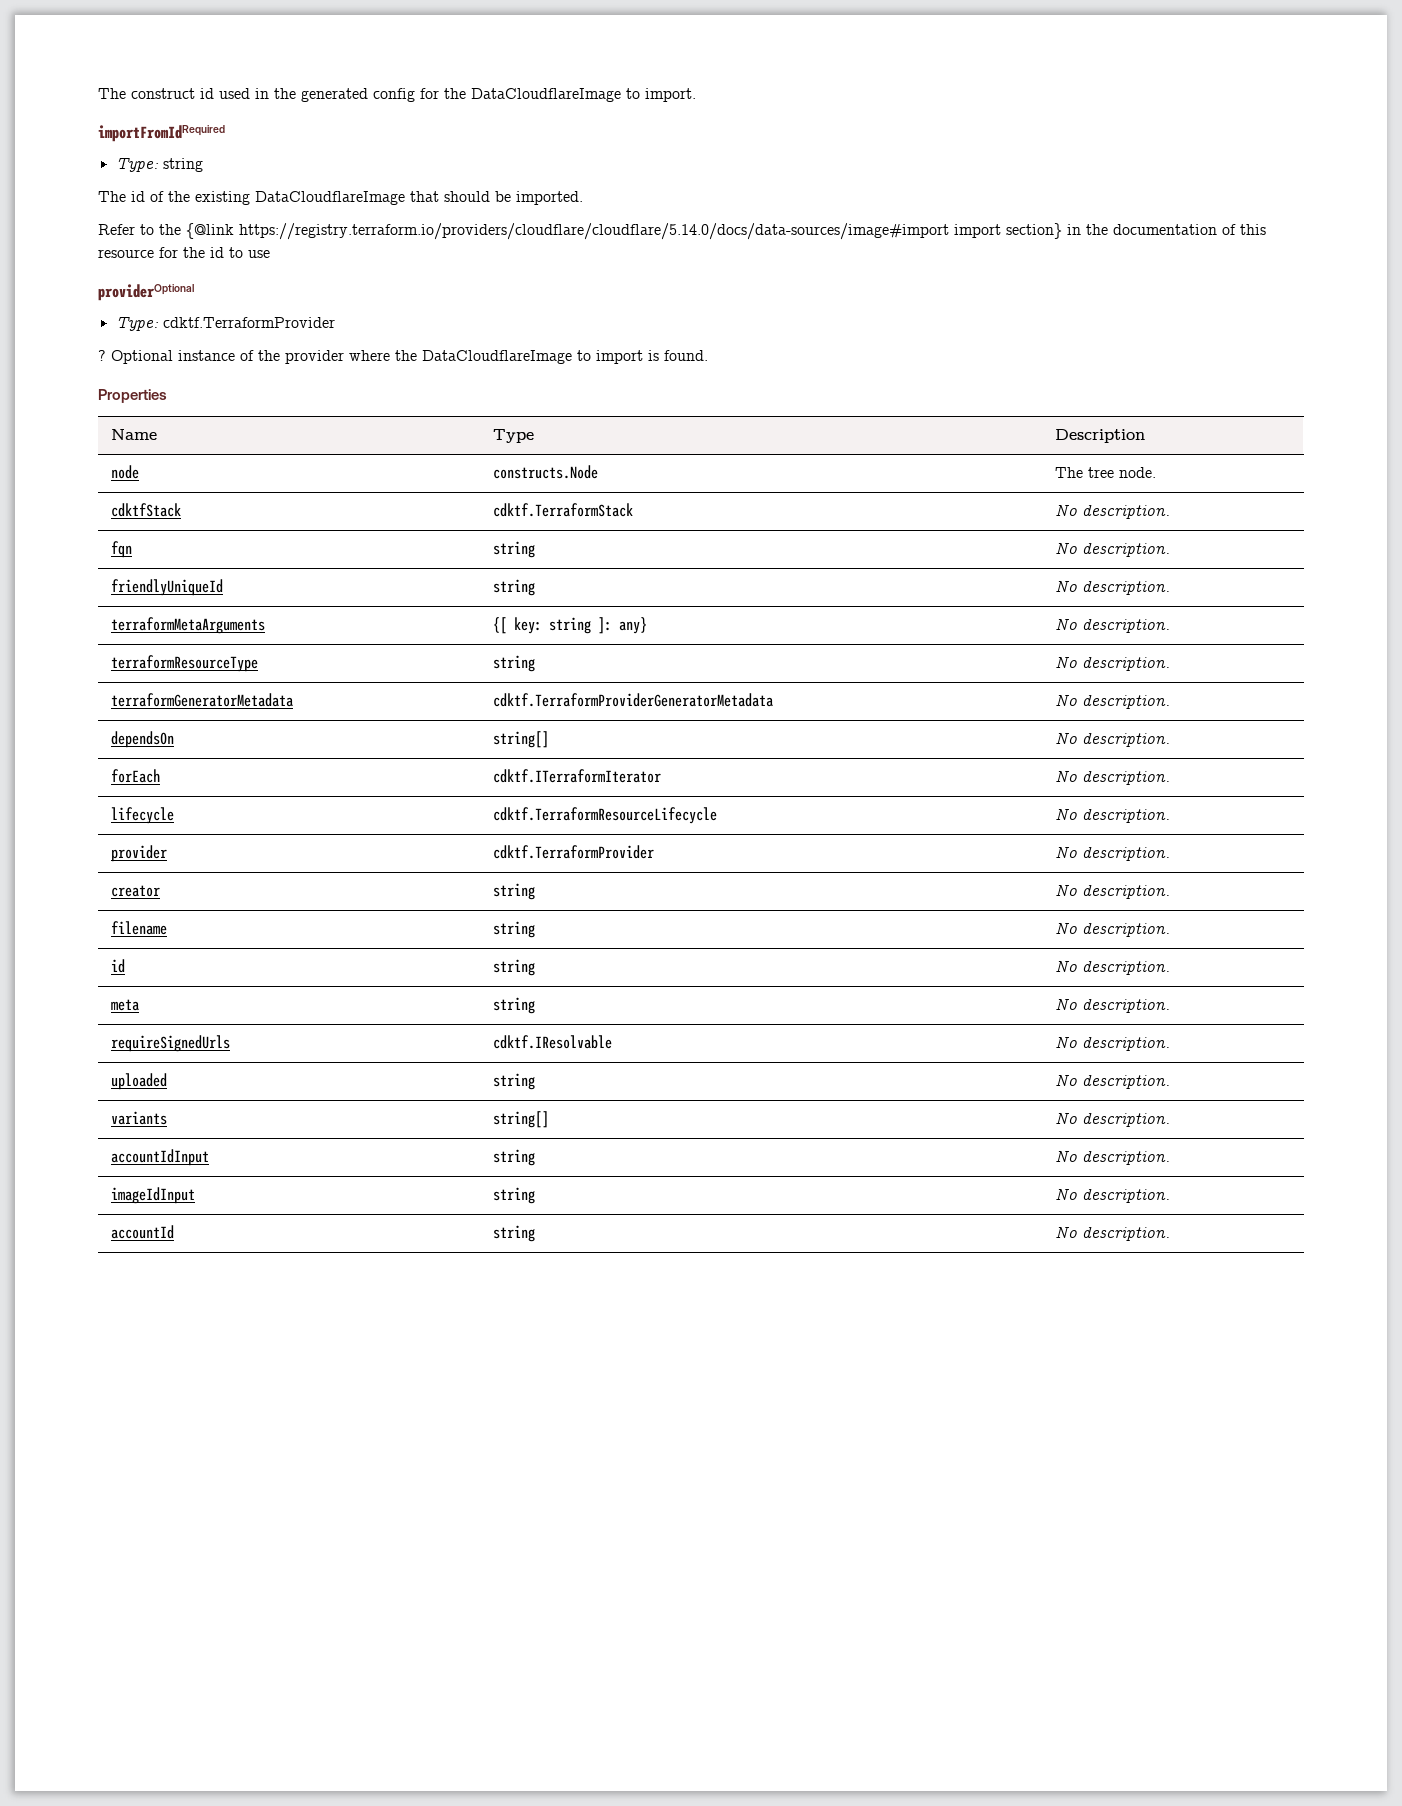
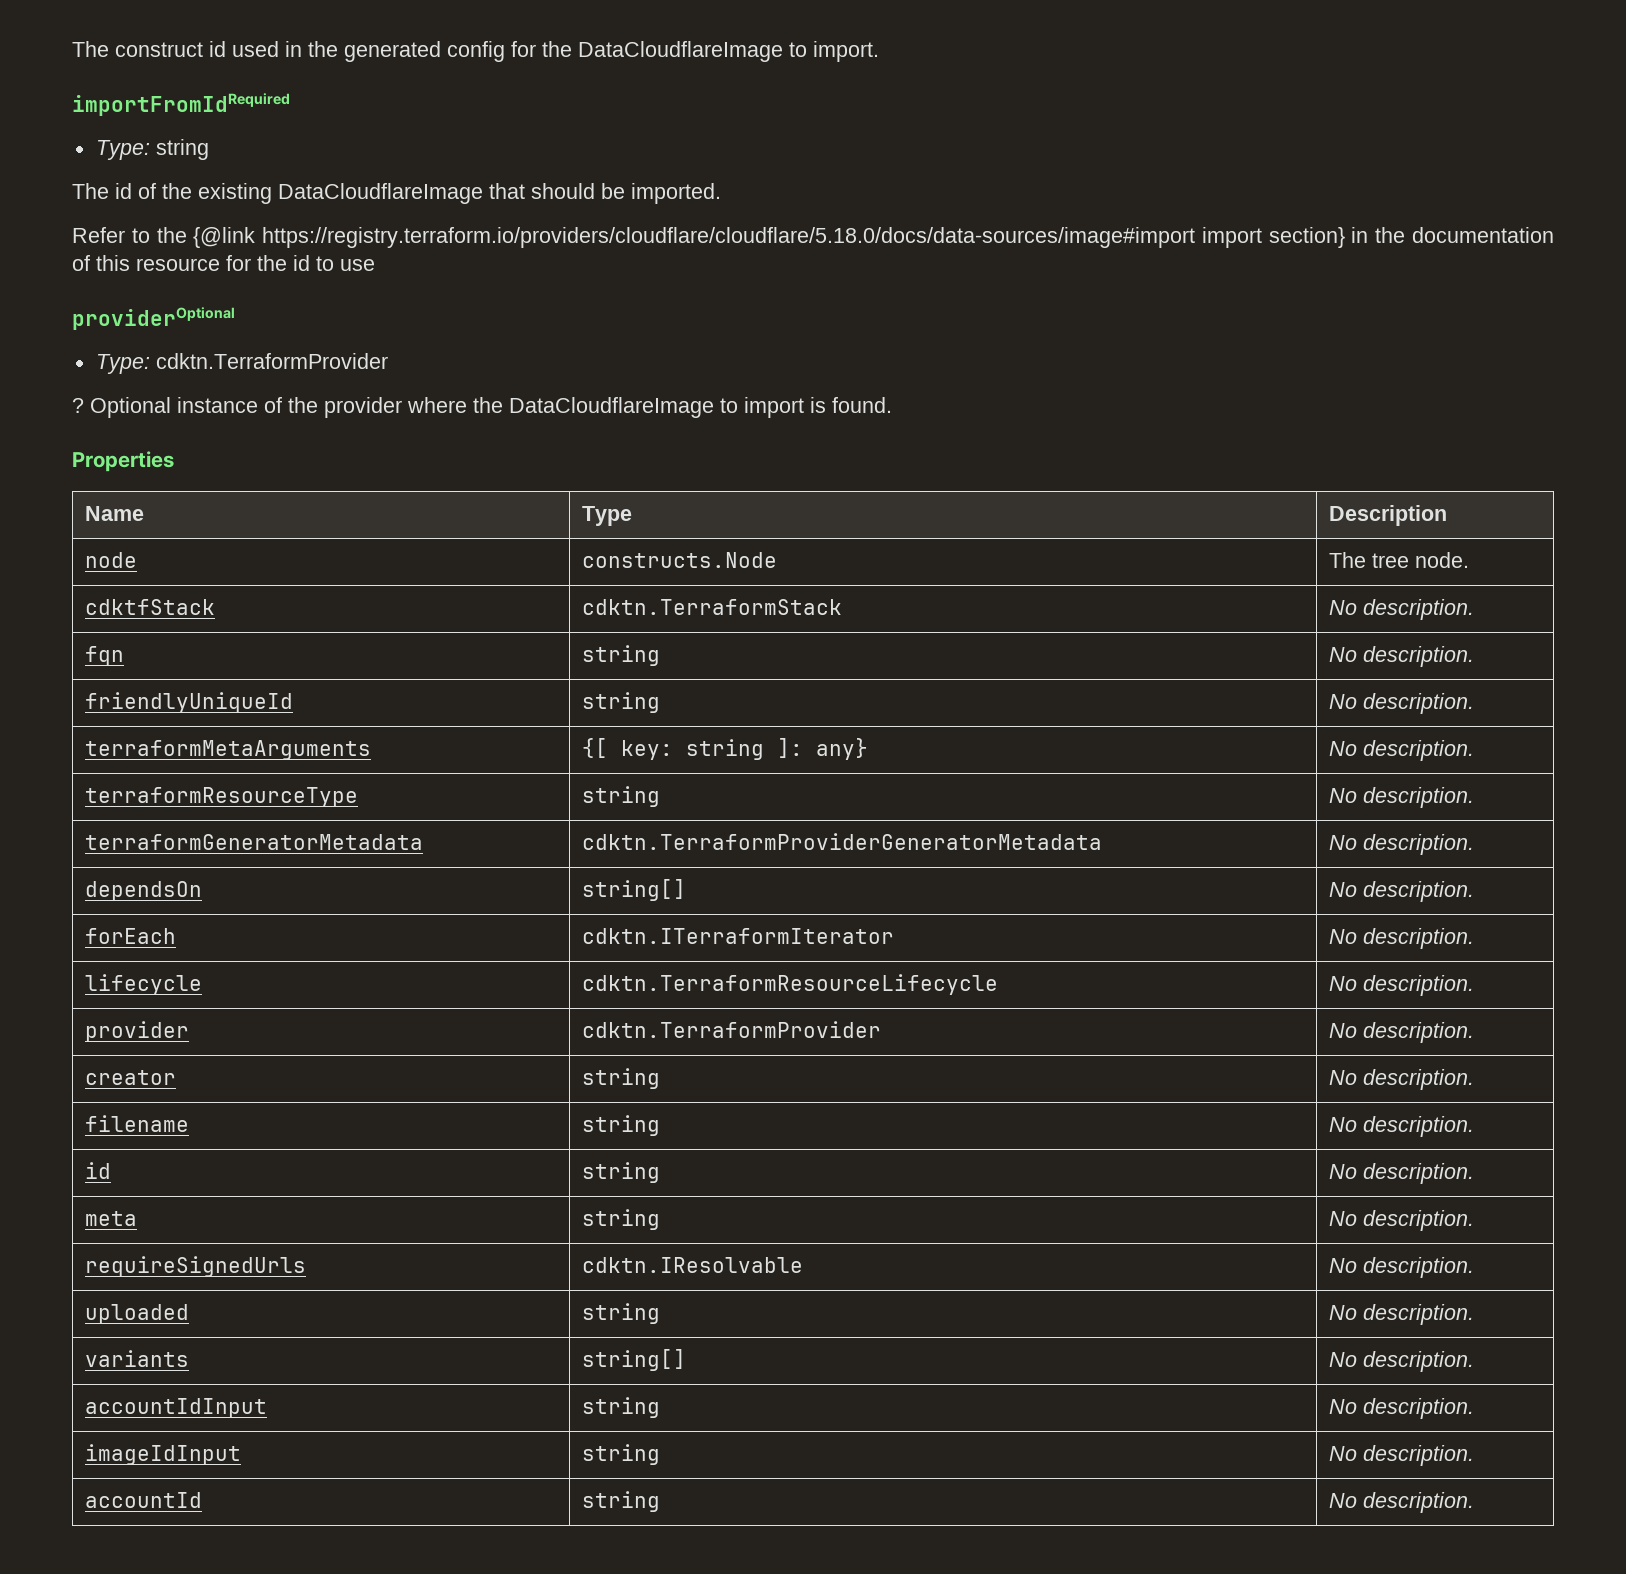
- Refer to the {@link https://registry.terraform.io/providers/cloudflare/cloudflare/5.14.0/docs/data-sources/image#import import section} in the documentation of this resource for the id to use
+ Refer to the {@link https://registry.terraform.io/providers/cloudflare/cloudflare/5.18.0/docs/data-sources/image#import import section} in the documentation of this resource for the id to use
- Type: cdktf.TerraformProvider
+ Type: cdktn.TerraformProvider
- cdktfStack | cdktf.TerraformStack | No description.
+ cdktfStack | cdktn.TerraformStack | No description.
- terraformGeneratorMetadata | cdktf.TerraformProviderGeneratorMetadata | No description.
+ terraformGeneratorMetadata | cdktn.TerraformProviderGeneratorMetadata | No description.
- forEach | cdktf.ITerraformIterator | No description.
+ forEach | cdktn.ITerraformIterator | No description.
- lifecycle | cdktf.TerraformResourceLifecycle | No description.
+ lifecycle | cdktn.TerraformResourceLifecycle | No description.
- provider | cdktf.TerraformProvider | No description.
+ provider | cdktn.TerraformProvider | No description.
- requireSignedUrls | cdktf.IResolvable | No description.
+ requireSignedUrls | cdktn.IResolvable | No description.

